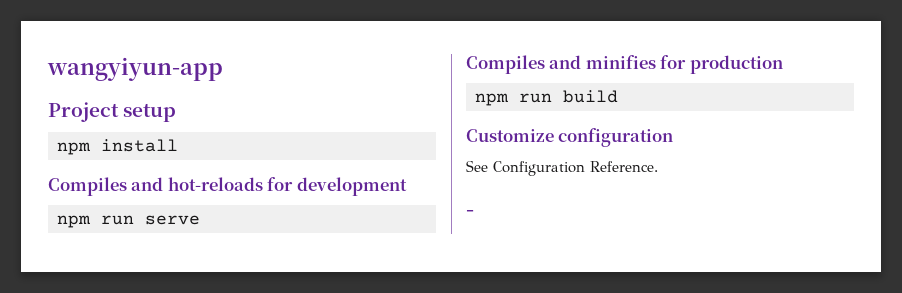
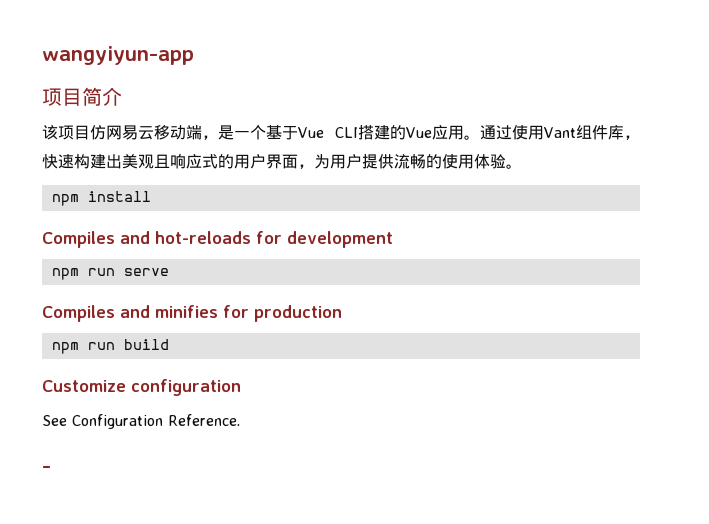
- Project setup
+ 项目简介
+ 该项目仿网易云移动端，是一个基于Vue CLI搭建的Vue应用。通过使用Vant组件库，快速构建出美观且响应式的用户界面，为用户提供流畅的使用体验。

